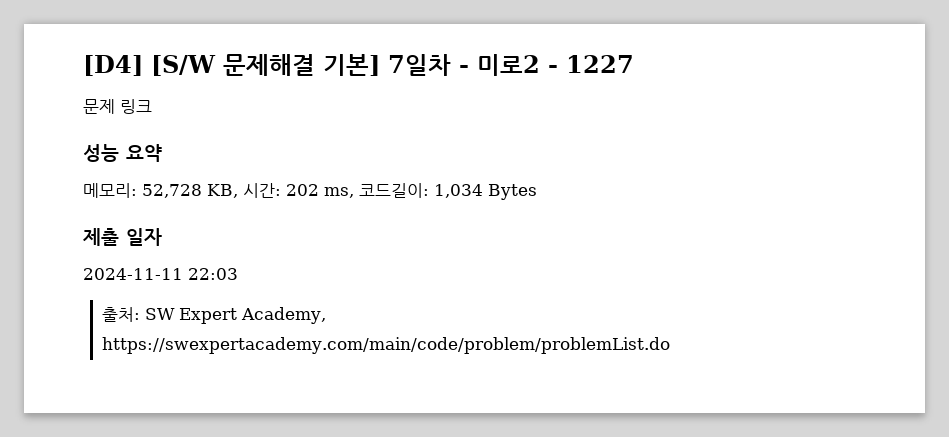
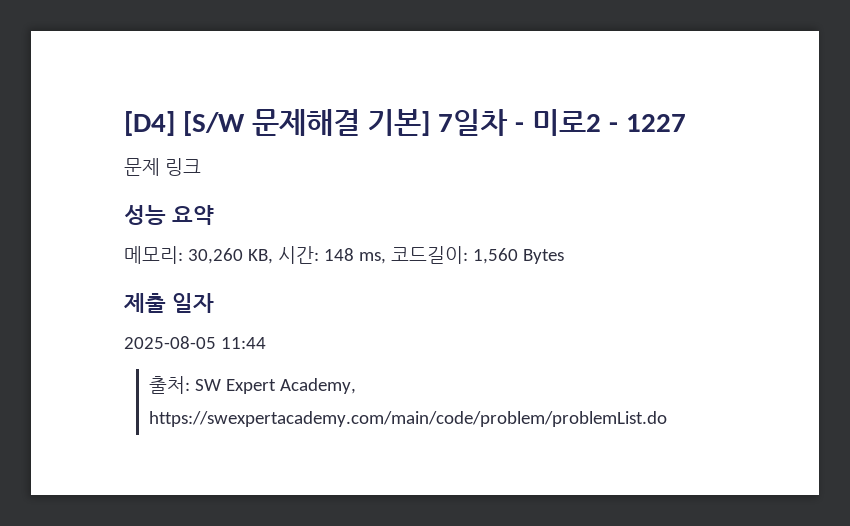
- 메모리: 52,728 KB, 시간: 202 ms, 코드길이: 1,034 Bytes
+ 메모리: 30,260 KB, 시간: 148 ms, 코드길이: 1,560 Bytes
- 2024-11-11 22:03
+ 2025-08-05 11:44

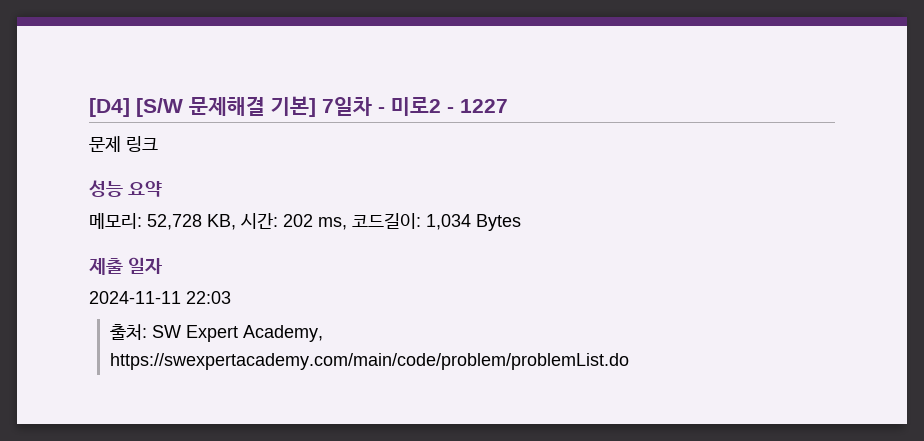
- 메모리: 30,260 KB, 시간: 148 ms, 코드길이: 1,560 Bytes
+ 메모리: 52,728 KB, 시간: 202 ms, 코드길이: 1,034 Bytes
- 2025-08-05 11:44
+ 2024-11-11 22:03

